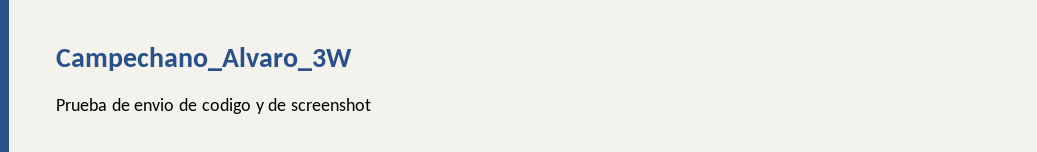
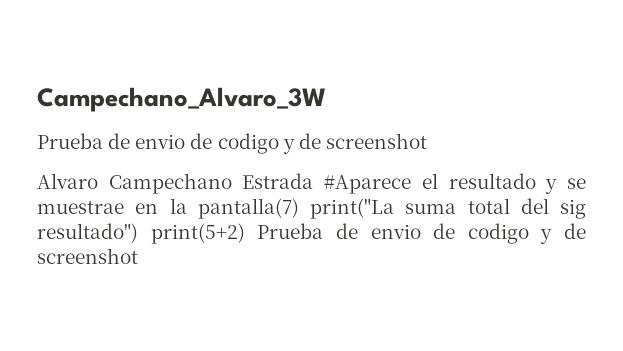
+ Alvaro Campechano Estrada #Aparece el resultado y se muestrae en la pantalla(7) print("La suma total del sig resultado") print(5+2) Prueba de envio de codigo y de screenshot

